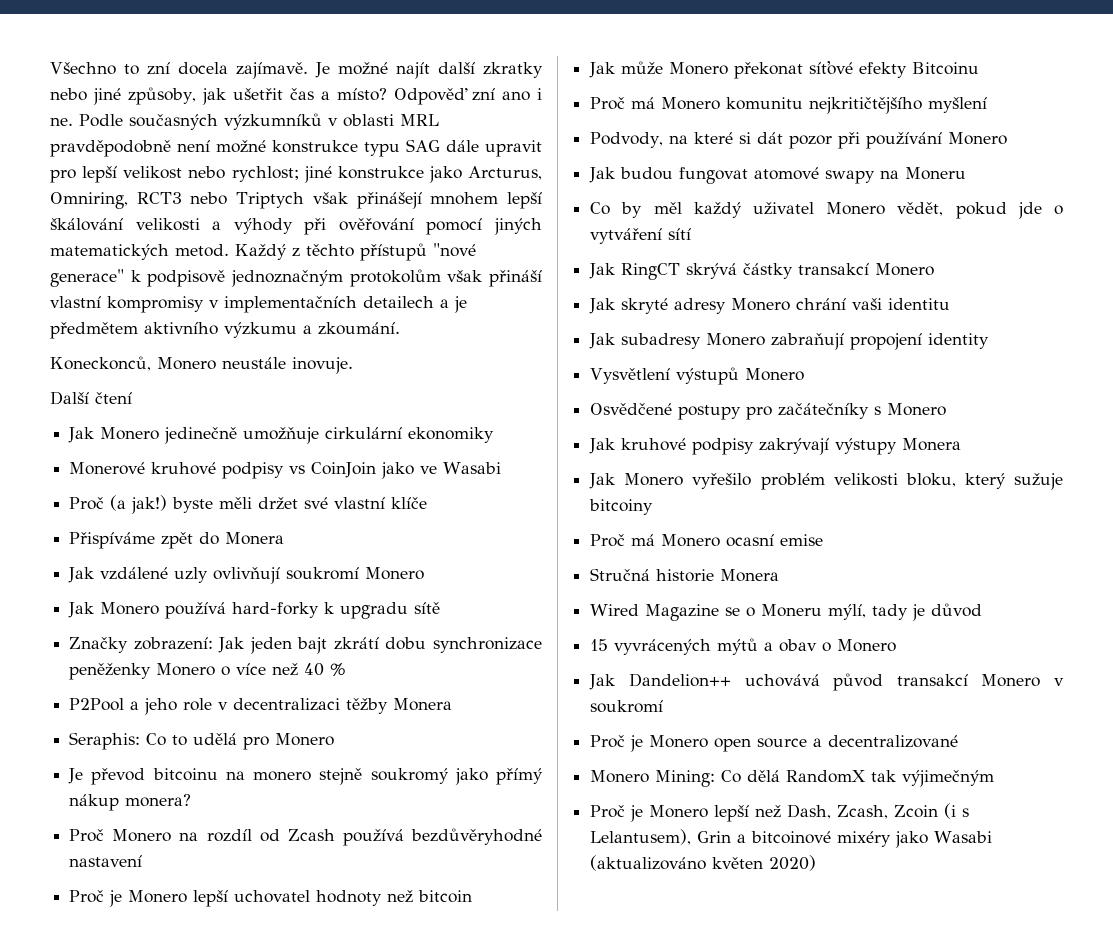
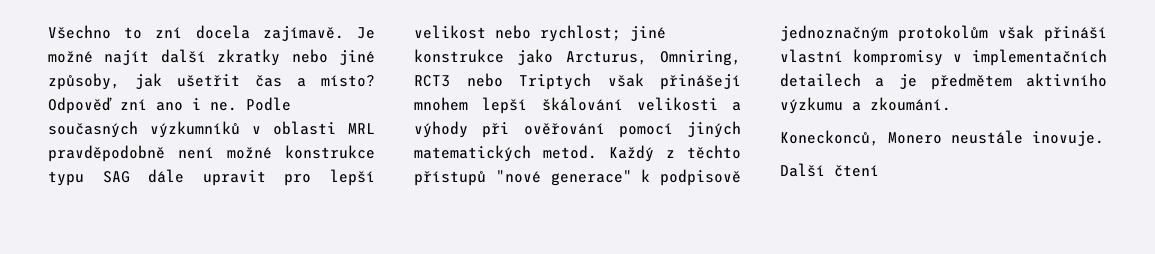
- Jak Monero jedinečně umožňuje cirkulární ekonomiky
- Monerové kruhové podpisy vs CoinJoin jako ve Wasabi
- Proč (a jak!) byste měli držet své vlastní klíče
- Přispíváme zpět do Monera
- Jak vzdálené uzly ovlivňují soukromí Monero
- Jak Monero používá hard-forky k upgradu sítě
- Značky zobrazení: Jak jeden bajt zkrátí dobu synchronizace peněženky Monero o více než 40 %
- P2Pool a jeho role v decentralizaci těžby Monera
- Seraphis: Co to udělá pro Monero
- Je převod bitcoinu na monero stejně soukromý jako přímý nákup monera?
- Proč Monero na rozdíl od Zcash používá bezdůvěryhodné nastavení
- Proč je Monero lepší uchovatel hodnoty než bitcoin
- Jak může Monero překonat síťové efekty Bitcoinu
- Proč má Monero komunitu nejkritičtějšího myšlení
- Podvody, na které si dát pozor při používání Monero
- Jak budou fungovat atomové swapy na Moneru
- Co by měl každý uživatel Monero vědět, pokud jde o vytváření sítí
- Jak RingCT skrývá částky transakcí Monero
- Jak skryté adresy Monero chrání vaši identitu
- Jak subadresy Monero zabraňují propojení identity
- Vysvětlení výstupů Monero
- Osvědčené postupy pro začátečníky s Monero
- Jak kruhové podpisy zakrývají výstupy Monera
- Jak Monero vyřešilo problém velikosti bloku, který sužuje bitcoiny
- Proč má Monero ocasní emise
- Stručná historie Monera
- Wired Magazine se o Moneru mýlí, tady je důvod
- 15 vyvrácených mýtů a obav o Monero
- Jak Dandelion++ uchovává původ transakcí Monero v soukromí
- Proč je Monero open source a decentralizované
- Monero Mining: Co dělá RandomX tak výjimečným
- Proč je Monero lepší než Dash, Zcash, Zcoin (i s Lelantusem), Grin a bitcoinové mixéry jako Wasabi (aktualizováno květen 2020)

